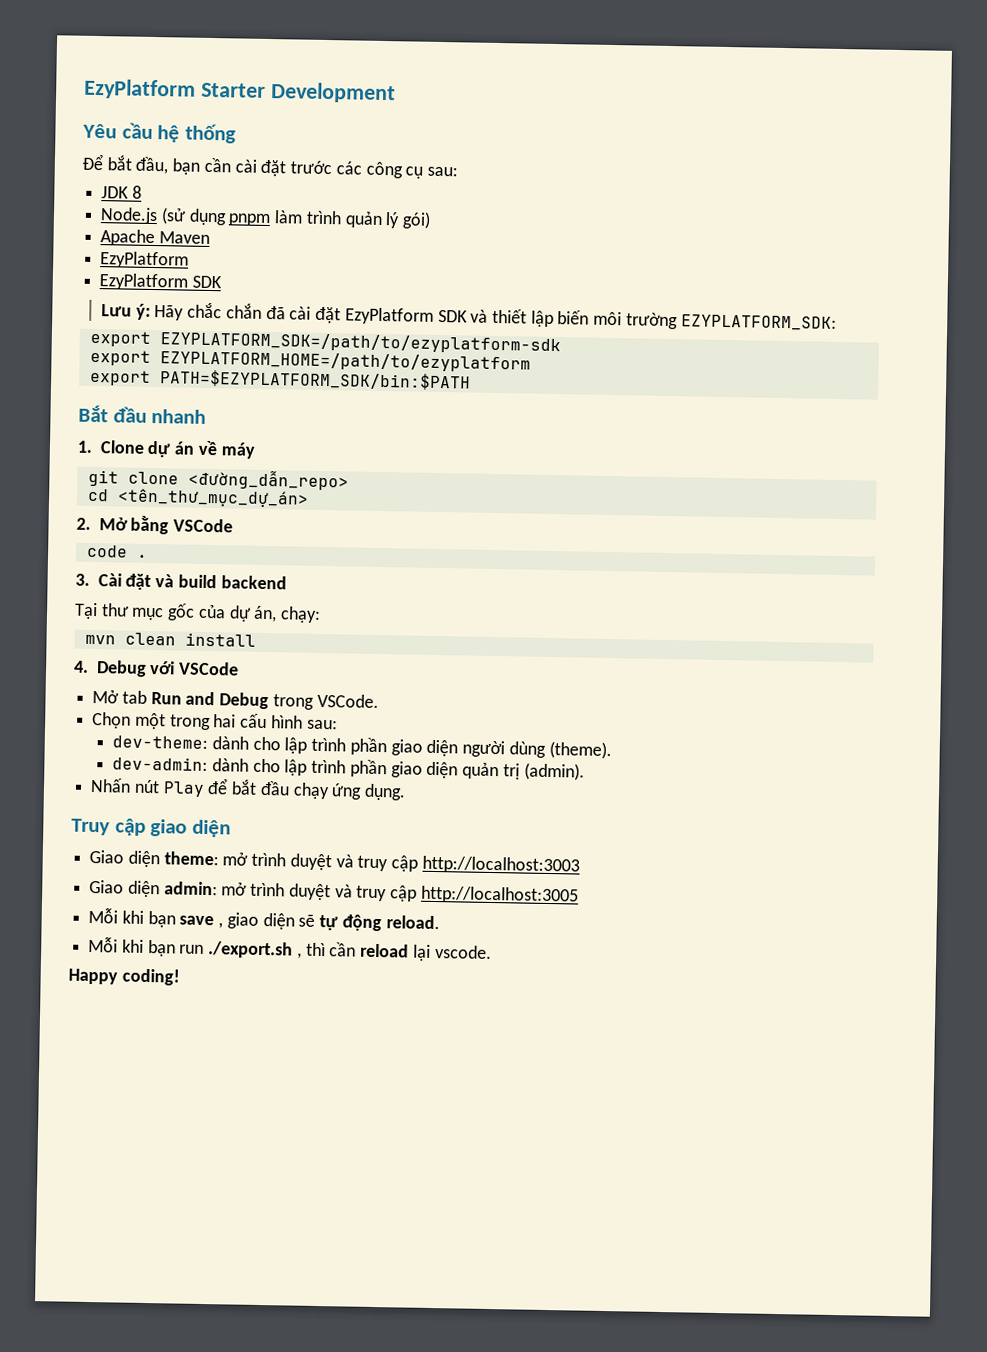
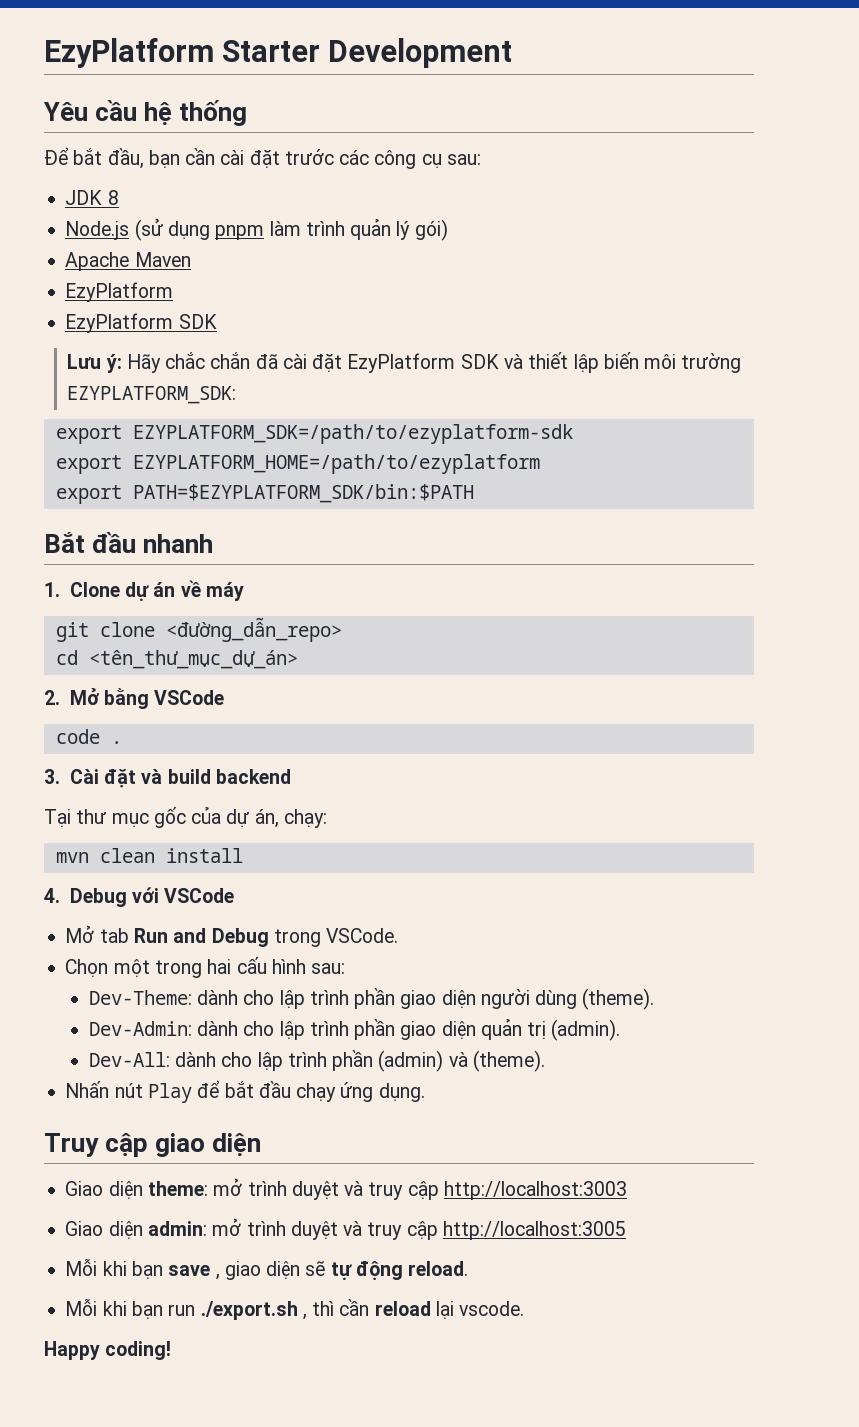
- dev-theme: dành cho lập trình phần giao diện người dùng (theme).
+ Dev-Theme: dành cho lập trình phần giao diện người dùng (theme).
- dev-admin: dành cho lập trình phần giao diện quản trị (admin).
+ Dev-Admin: dành cho lập trình phần giao diện quản trị (admin).
+ Dev-All: dành cho lập trình phần (admin) và (theme).

